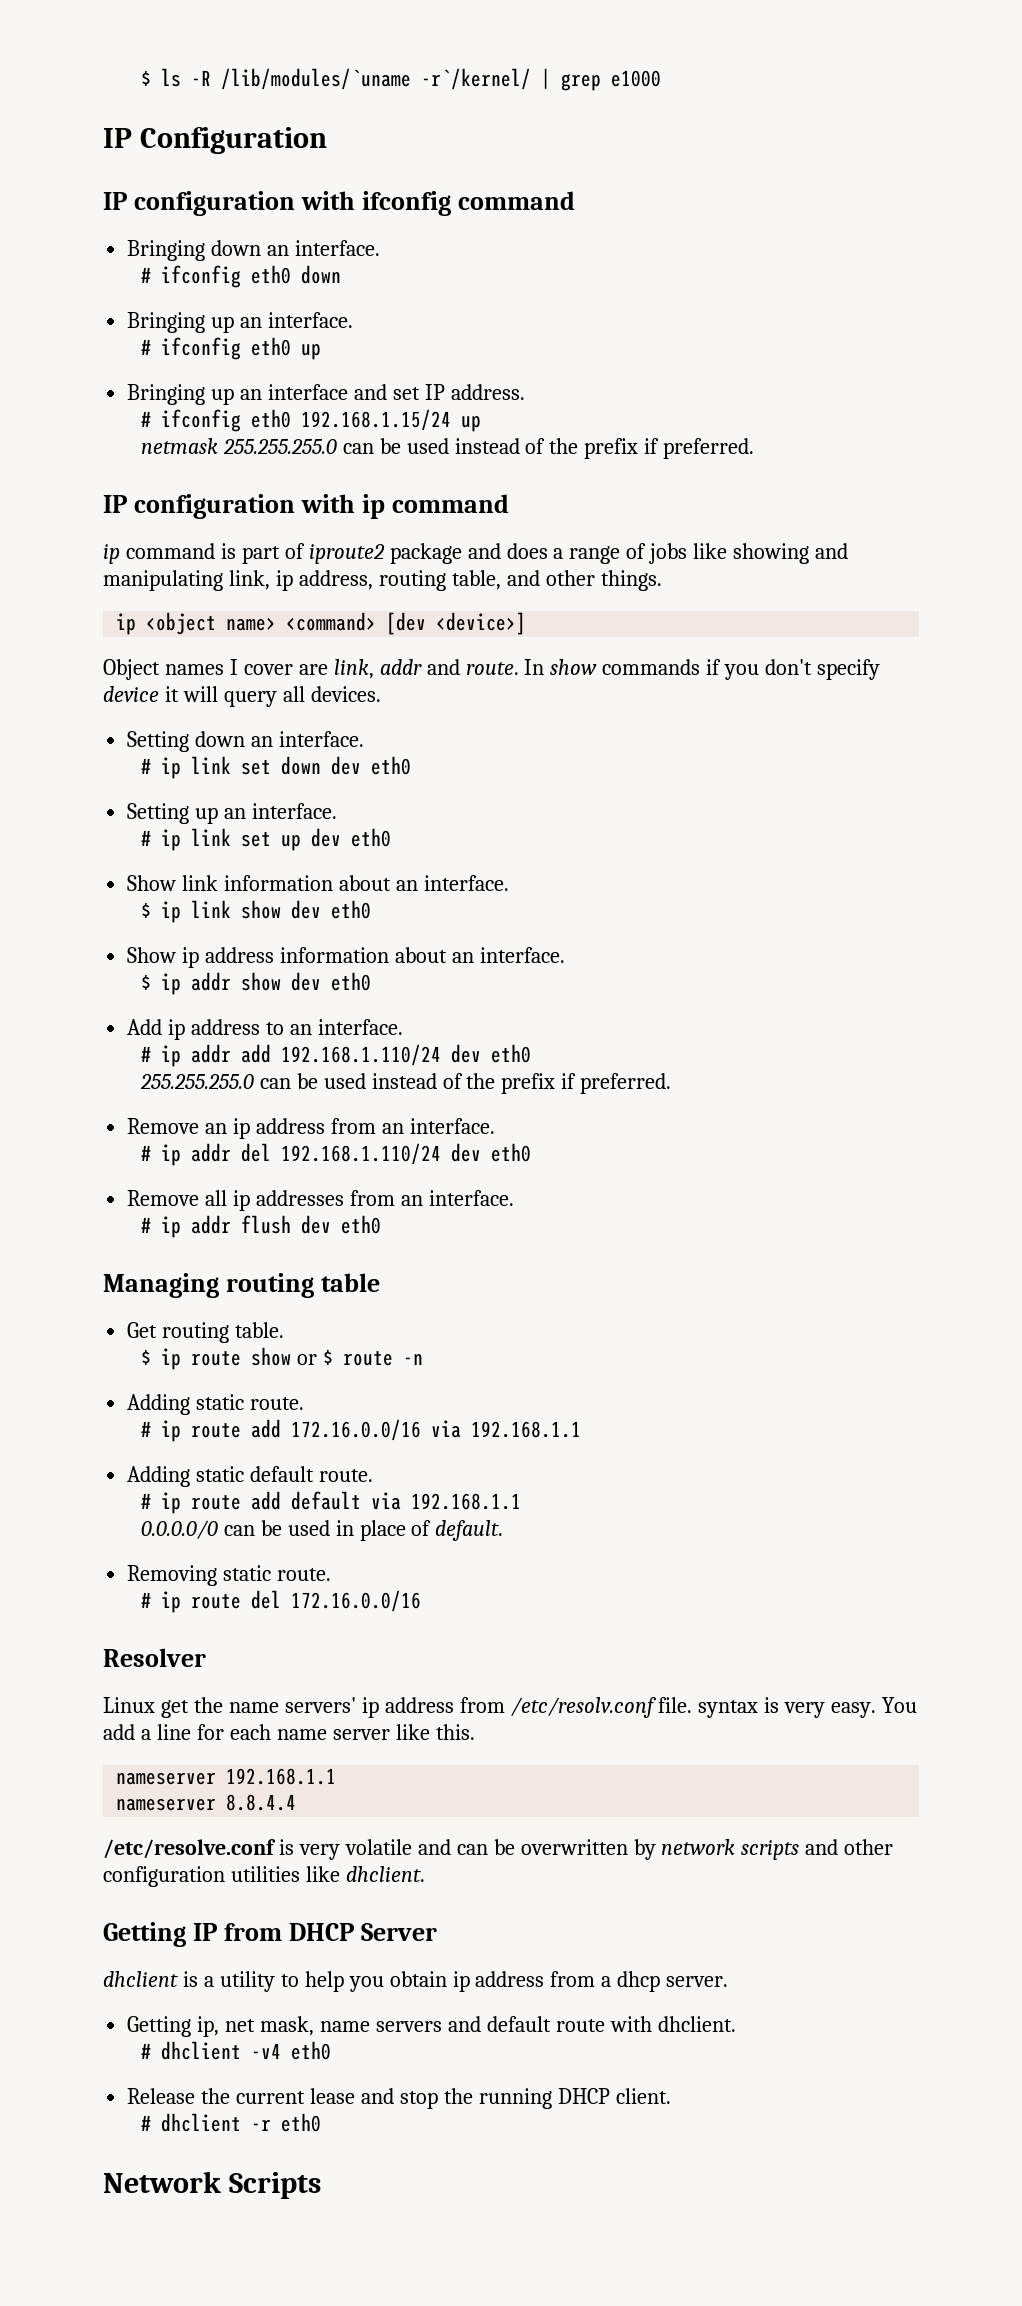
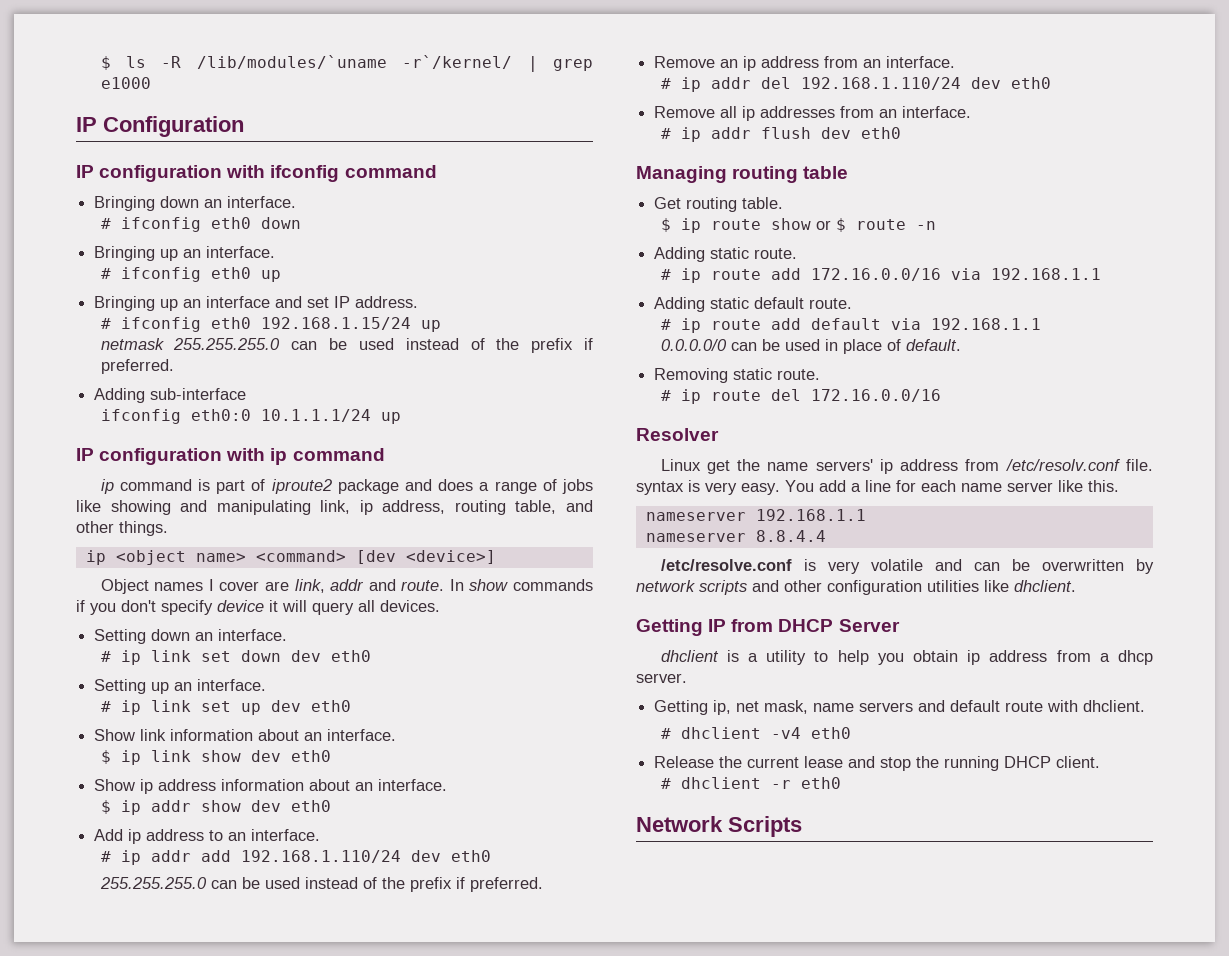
+ Adding sub-interface
+ ifconfig eth0:0 10.1.1.1/24 up

